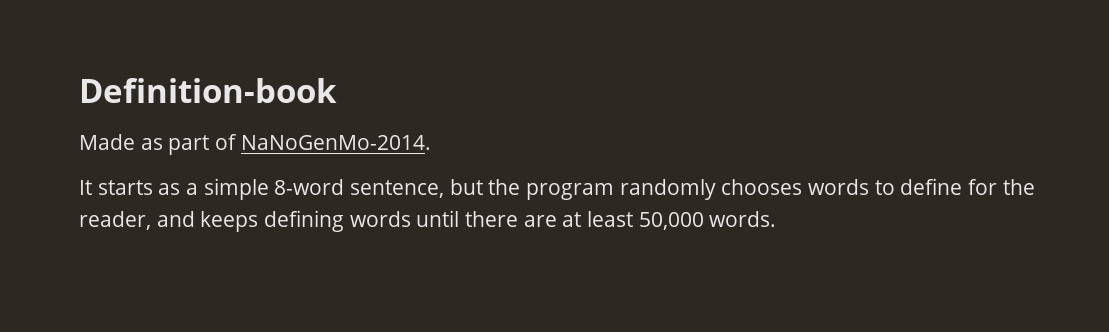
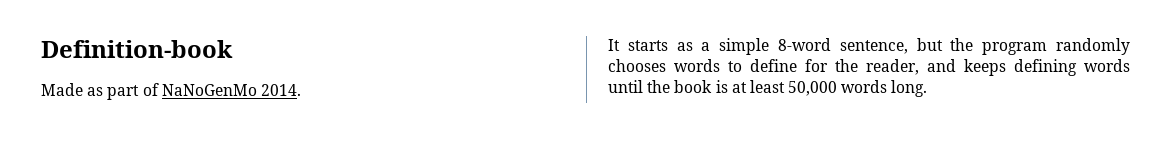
- Made as part of NaNoGenMo-2014.
+ Made as part of NaNoGenMo 2014.
- It starts as a simple 8-word sentence, but the program randomly chooses words to define for the reader, and keeps defining words until there are at least 50,000 words.
+ It starts as a simple 8-word sentence, but the program randomly chooses words to define for the reader, and keeps defining words until the book is at least 50,000 words long.

